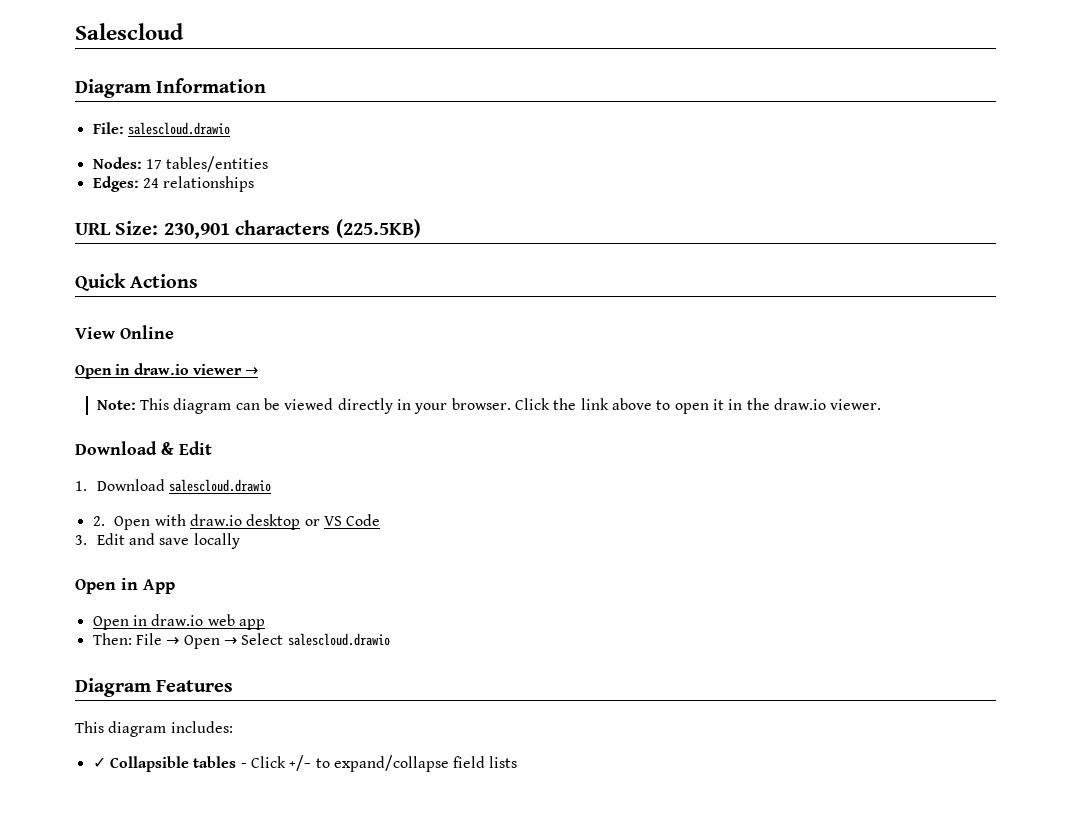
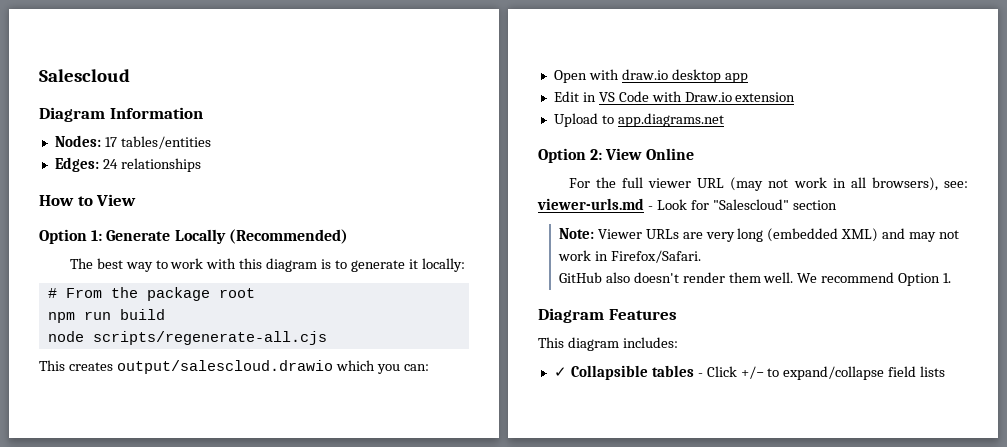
- File: salescloud.drawio
- URL Size: 230,901 characters (225.5KB)
- Quick Actions
- View Online
- Open in draw.io viewer →
- Note: This diagram can be viewed directly in your browser. Click the link above to open it in the draw.io viewer.
- Download & Edit
- 1. Download salescloud.drawio
- 2. Open with draw.io desktop or VS Code
- 3. Edit and save locally
- Open in App
- Open in draw.io web app
- Then: File → Open → Select salescloud.drawio
+ How to View
+ Option 1: Generate Locally (Recommended)
+ The best way to work with this diagram is to generate it locally:
+ # From the package root
+ npm run build
+ node scripts/regenerate-all.cjs
+ This creates output/salescloud.drawio which you can:
+ Open with draw.io desktop app
+ Edit in VS Code with Draw.io extension
+ Upload to app.diagrams.net
+ Option 2: View Online
+ For the full viewer URL (may not work in all browsers), see: viewer-urls.md - Look for "Salescloud" section
+ Note: Viewer URLs are very long (embedded XML) and may not work in Firefox/Safari.
+ GitHub also doesn't render them well. We recommend Option 1.

